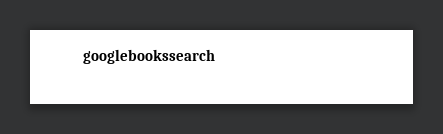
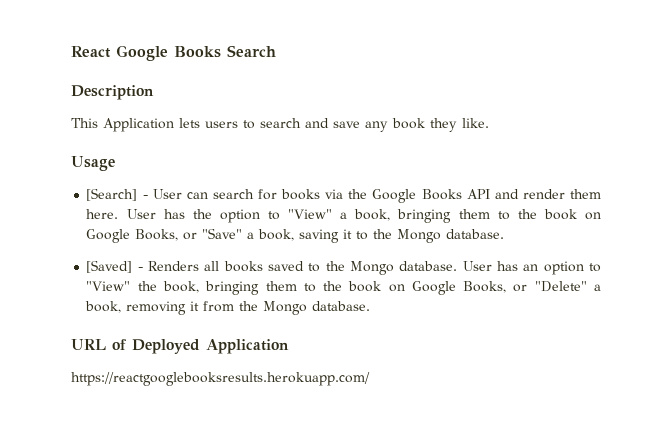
- googlebookssearch
+ React Google Books Search
+ Description
+ This Application lets users to search and save any book they like.
+ Usage
+ [Search] - User can search for books via the Google Books API and render them here. User has the option to "View" a book, bringing them to the book on Google Books, or "Save" a book, saving it to the Mongo database.
+ [Saved] - Renders all books saved to the Mongo database. User has an option to "View" the book, bringing them to the book on Google Books, or "Delete" a book, removing it from the Mongo database.
+ URL of Deployed Application
+ https://reactgooglebooksresults.herokuapp.com/

